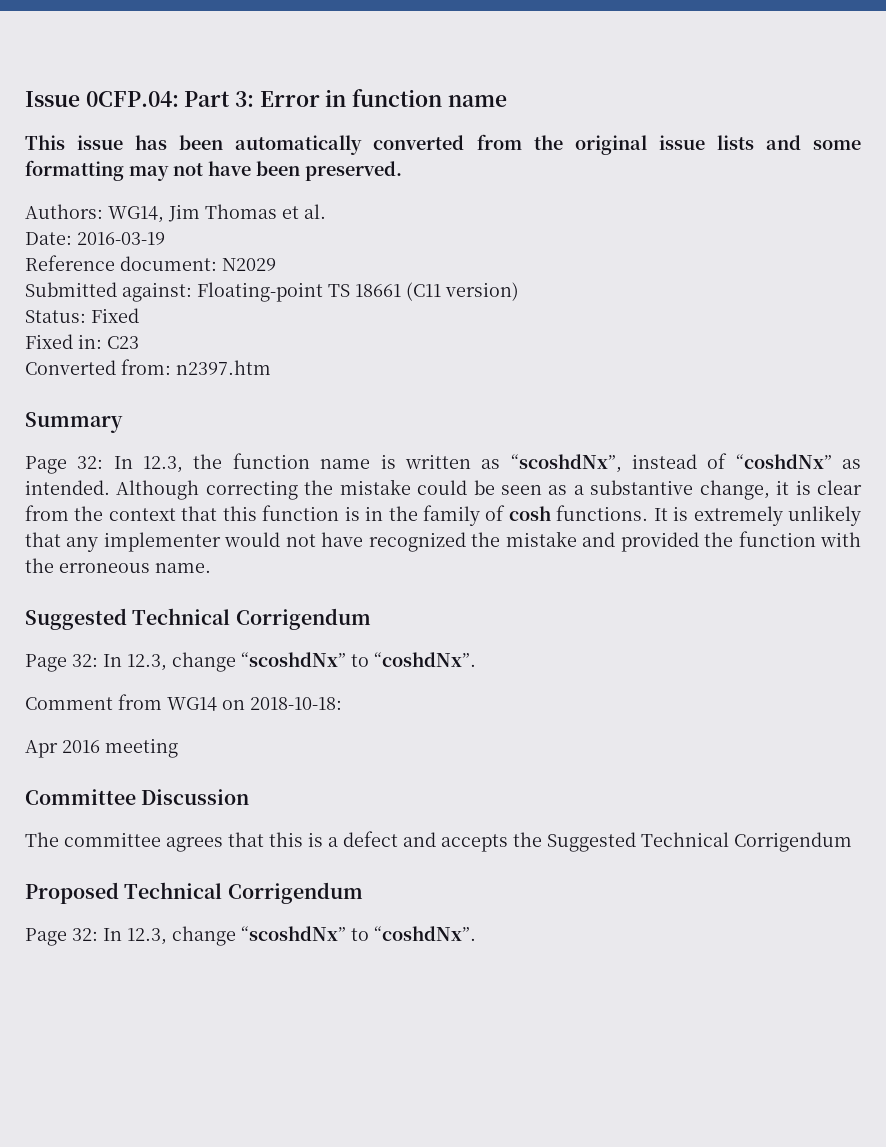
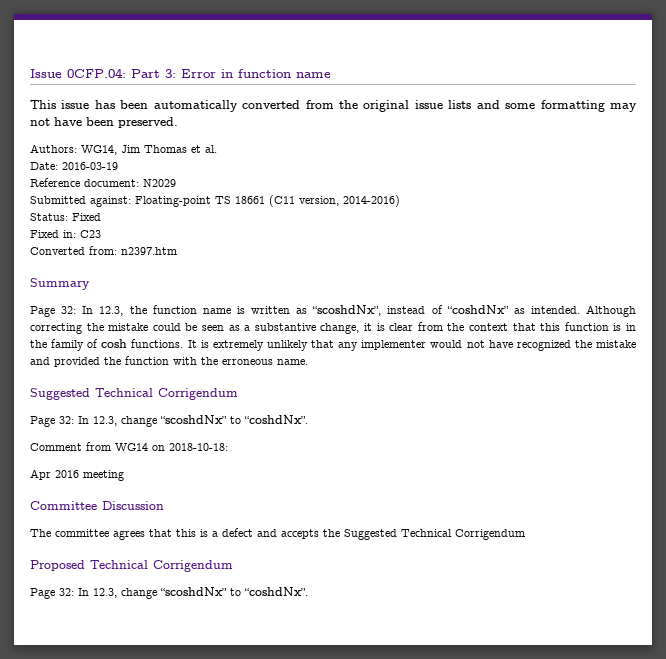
- Submitted against: Floating-point TS 18661 (C11 version)
+ Submitted against: Floating-point TS 18661 (C11 version, 2014-2016)

